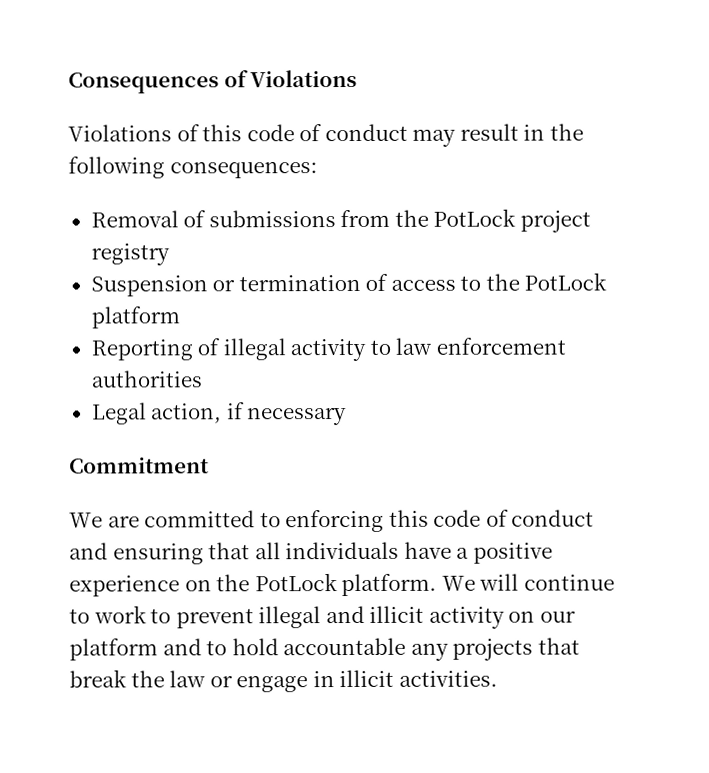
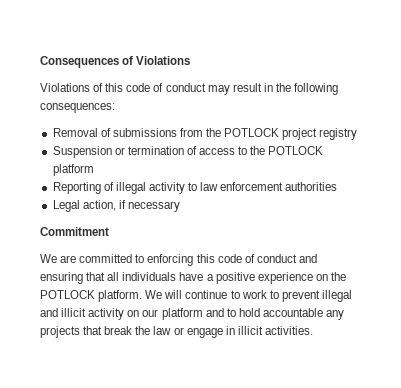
- Removal of submissions from the PotLock project registry
+ Removal of submissions from the POTLOCK project registry
- Suspension or termination of access to the PotLock platform
+ Suspension or termination of access to the POTLOCK platform
- We are committed to enforcing this code of conduct and ensuring that all individuals have a positive experience on the PotLock platform.
+ We are committed to enforcing this code of conduct and ensuring that all individuals have a positive experience on the POTLOCK platform.

